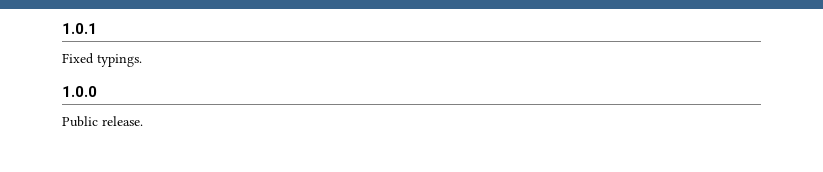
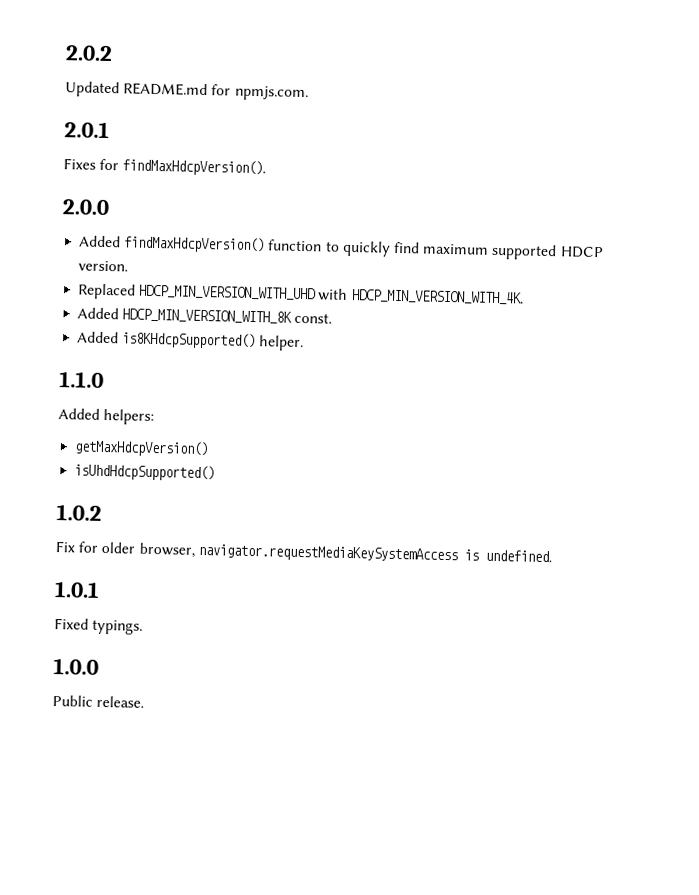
+ 2.0.2
+ Updated README.md for npmjs.com.
+ 2.0.1
+ Fixes for findMaxHdcpVersion().
+ 2.0.0
+ Added findMaxHdcpVersion() function to quickly find maximum supported HDCP version.
+ Replaced HDCP_MIN_VERSION_WITH_UHD with HDCP_MIN_VERSION_WITH_4K.
+ Added HDCP_MIN_VERSION_WITH_8K const.
+ Added is8KHdcpSupported() helper.
+ 1.1.0
+ Added helpers:
+ getMaxHdcpVersion()
+ isUhdHdcpSupported()
+ 1.0.2
+ Fix for older browser, navigator.requestMediaKeySystemAccess is undefined.

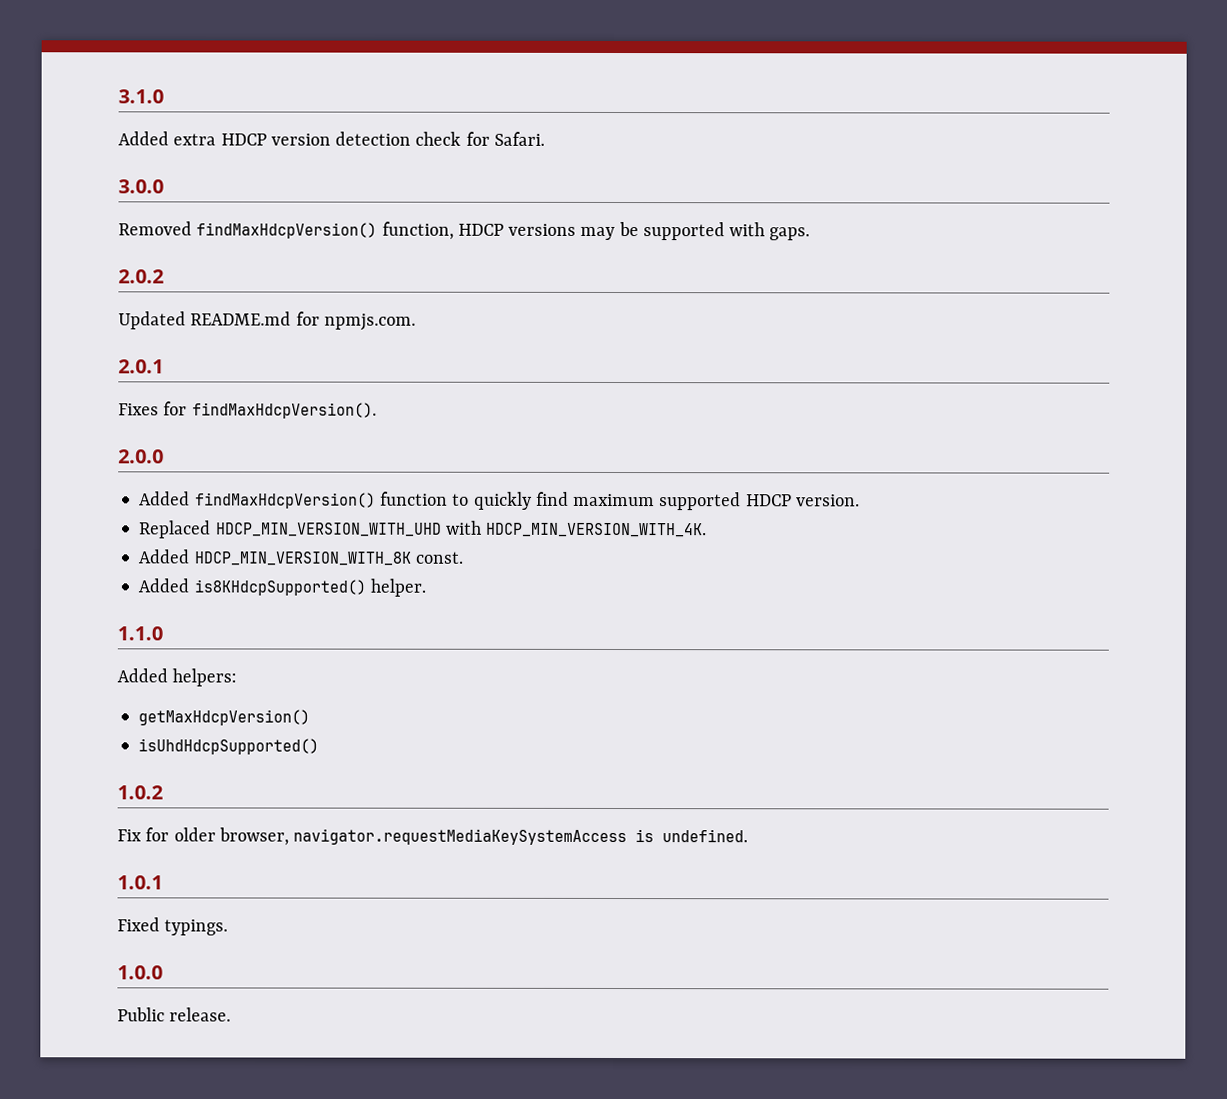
+ 3.1.0
+ Added extra HDCP version detection check for Safari.
+ 3.0.0
+ Removed findMaxHdcpVersion() function, HDCP versions may be supported with gaps.

